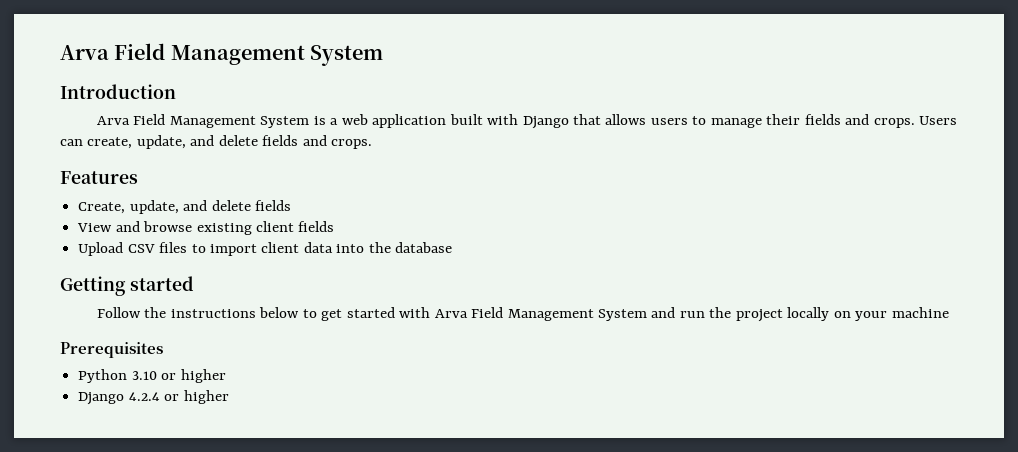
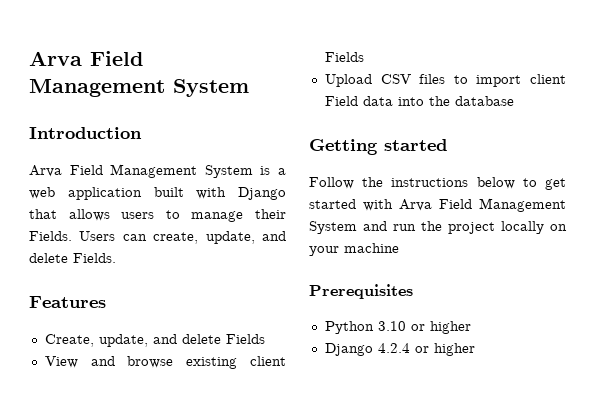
- Arva Field Management System is a web application built with Django that allows users to manage their fields and crops.
+ Arva Field Management System is a web application built with Django that allows users to manage their Fields.
- Users can create, update, and delete fields and crops.
+ Users can create, update, and delete Fields.
- Create, update, and delete fields
+ Create, update, and delete Fields
- View and browse existing client fields
+ View and browse existing client Fields
- Upload CSV files to import client data into the database
+ Upload CSV files to import client Field data into the database

